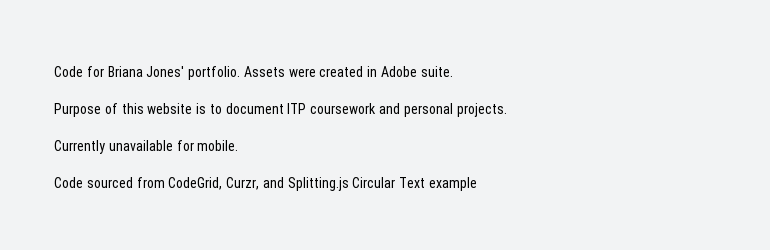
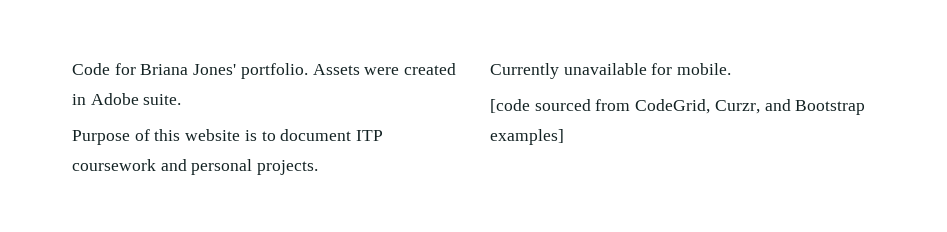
- Code sourced from CodeGrid, Curzr, and Splitting.js Circular Text example
+ [code sourced from CodeGrid, Curzr, and Bootstrap examples]

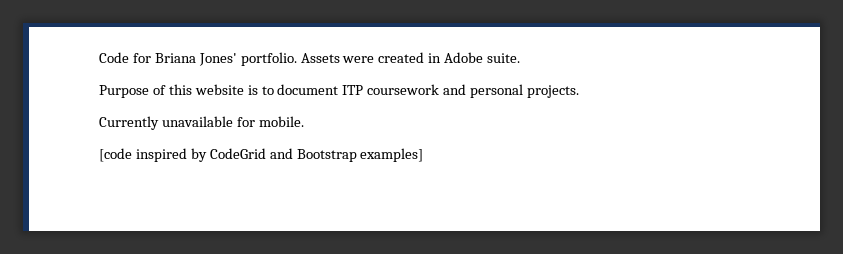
- [code sourced from CodeGrid, Curzr, and Bootstrap examples]
+ [code inspired by CodeGrid and Bootstrap examples]

